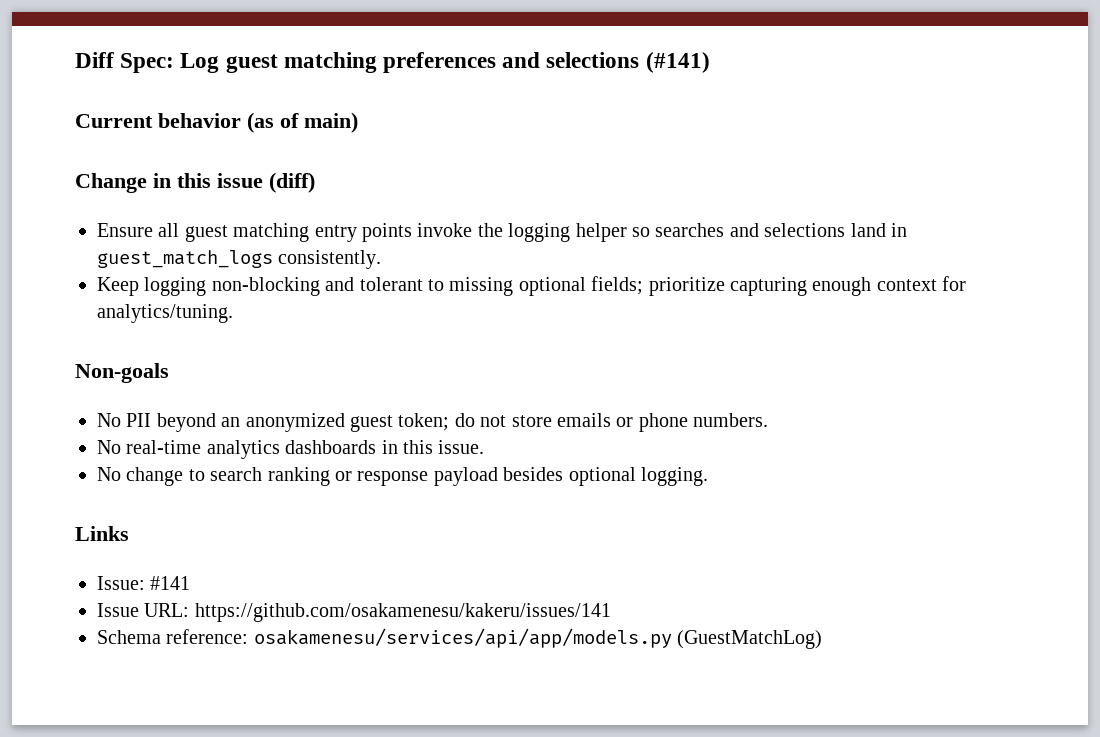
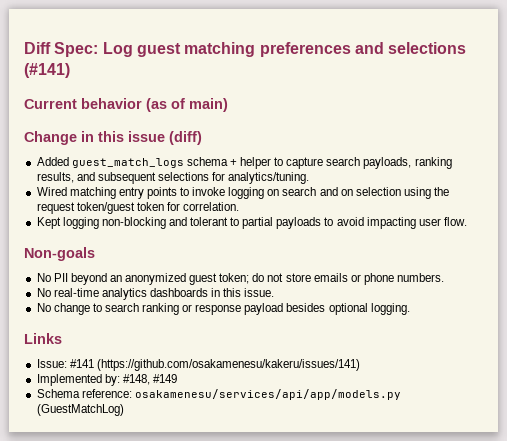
- Ensure all guest matching entry points invoke the logging helper so searches and selections land in guest_match_logs consistently.
- Keep logging non-blocking and tolerant to missing optional fields; prioritize capturing enough context for analytics/tuning.
+ Added guest_match_logs schema + helper to capture search payloads, ranking results, and subsequent selections for analytics/tuning.
+ Wired matching entry points to invoke logging on search and on selection using the request token/guest token for correlation.
+ Kept logging non-blocking and tolerant to partial payloads to avoid impacting user flow.
- Issue: #141
- Issue URL: https://github.com/osakamenesu/kakeru/issues/141
+ Issue: #141 (https://github.com/osakamenesu/kakeru/issues/141)
+ Implemented by: #148, #149

